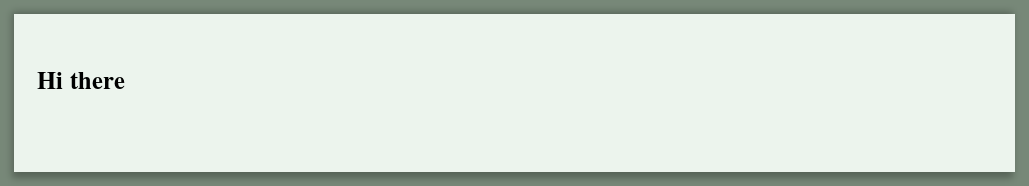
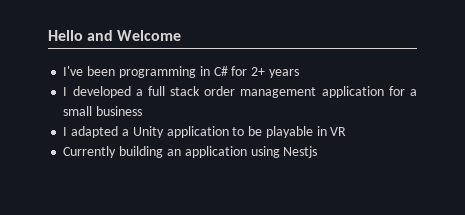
- Hi there
+ Hello and Welcome
+ I've been programming in C# for 2+ years
+ I developed a full stack order management application for a small business
+ I adapted a Unity application to be playable in VR
+ Currently building an application using Nestjs

